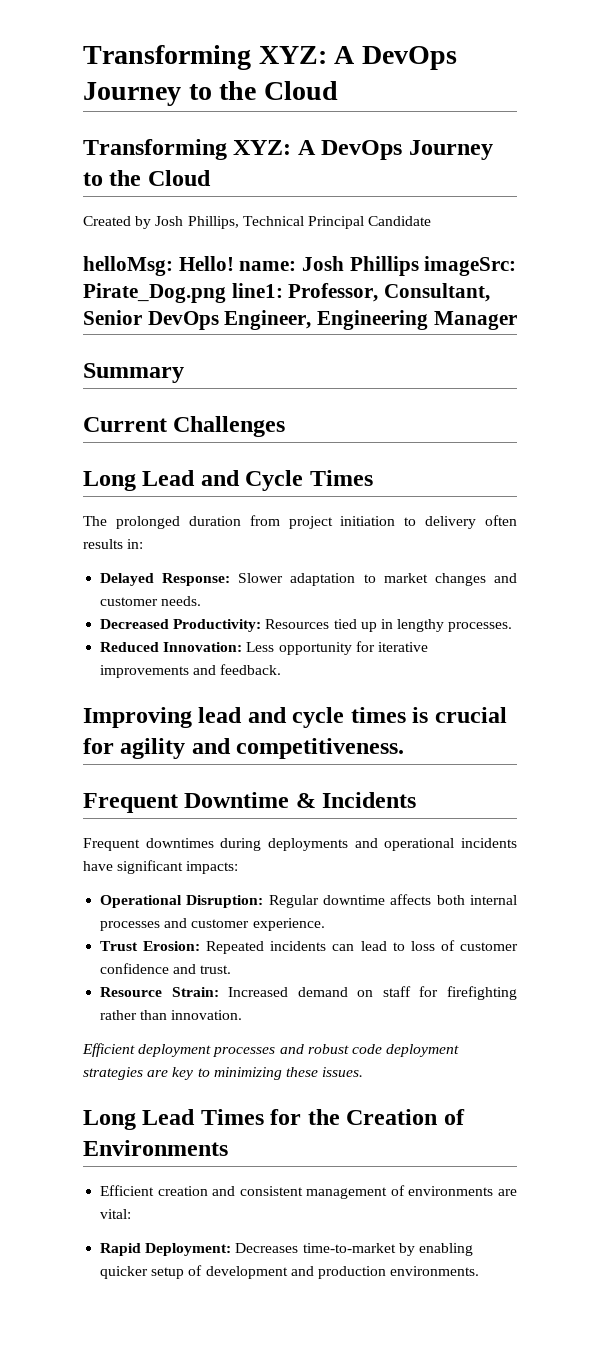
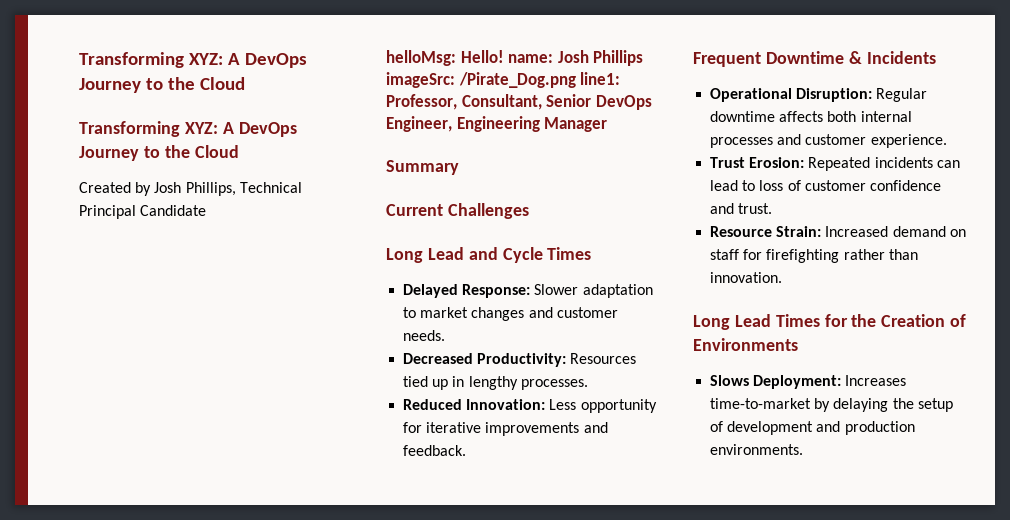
- helloMsg: Hello! name: Josh Phillips imageSrc: Pirate_Dog.png line1: Professor, Consultant, Senior DevOps Engineer, Engineering Manager
+ helloMsg: Hello! name: Josh Phillips imageSrc: /Pirate_Dog.png line1: Professor, Consultant, Senior DevOps Engineer, Engineering Manager
- The prolonged duration from project initiation to delivery often results in:
- Improving lead and cycle times is crucial for agility and competitiveness.
  Frequent Downtime & Incidents
- Frequent downtimes during deployments and operational incidents have significant impacts:
- Efficient deployment processes and robust code deployment strategies are key to minimizing these issues.
- Efficient creation and consistent management of environments are vital:
- Rapid Deployment: Decreases time-to-market by enabling quicker setup of development and production environments.
+ Slows Deployment: Increases time-to-market by delaying the setup of development and production environments.

